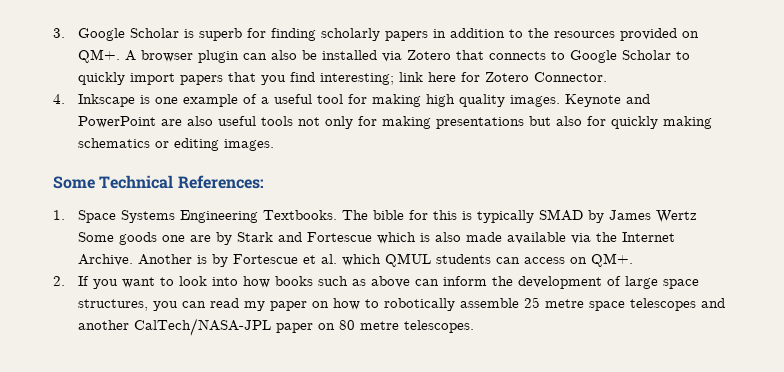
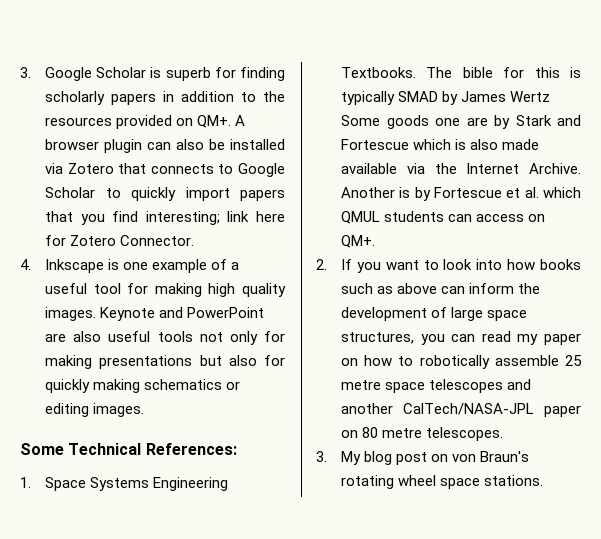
+ 3. My blog post on von Braun's rotating wheel space stations.

